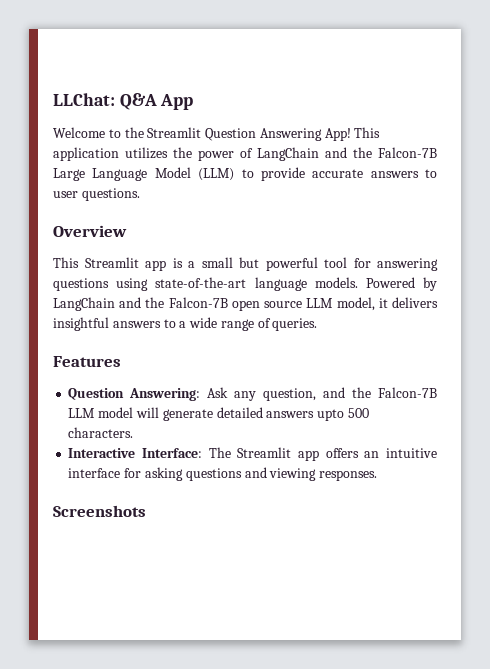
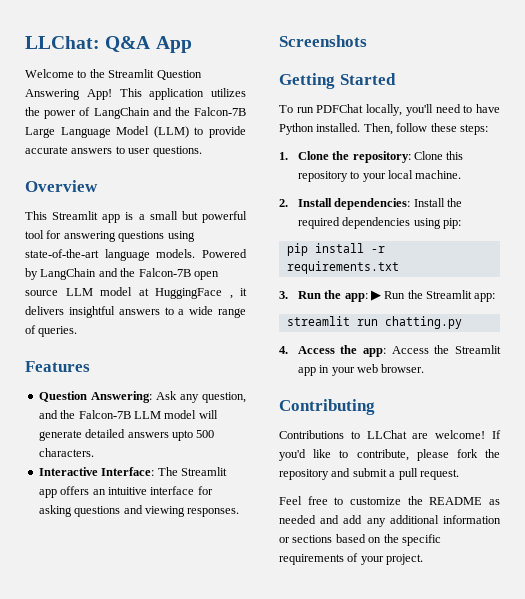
- Powered by LangChain and the Falcon-7B open source LLM model, it delivers insightful answers to a wide range of queries.
+ Powered by LangChain and the Falcon-7B open source LLM model at HuggingFace , it delivers insightful answers to a wide range of queries.
+ Getting Started
+ To run PDFChat locally, you'll need to have Python installed. Then, follow these steps:
+ 1. Clone the repository: Clone this repository to your local machine.
+ 2. Install dependencies: Install the required dependencies using pip:
+ pip install -r requirements.txt
+ 3. Run the app: ▶ Run the Streamlit app:
+ streamlit run chatting.py
+ 4. Access the app: Access the Streamlit app in your web browser.
+ Contributing
+ Contributions to LLChat are welcome! If you'd like to contribute, please fork the repository and submit a pull request.
+ Feel free to customize the README as needed and add any additional information or sections based on the specific requirements of your project.

